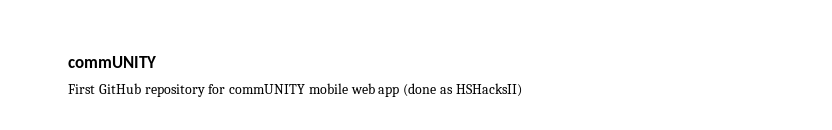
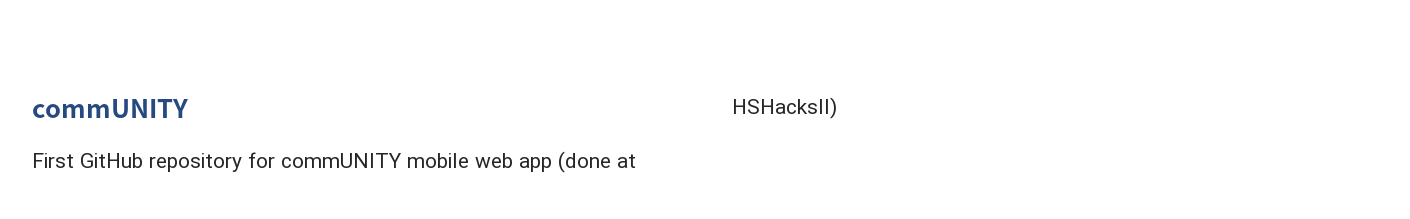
- First GitHub repository for commUNITY mobile web app (done as HSHacksII)
+ First GitHub repository for commUNITY mobile web app (done at HSHacksII)

